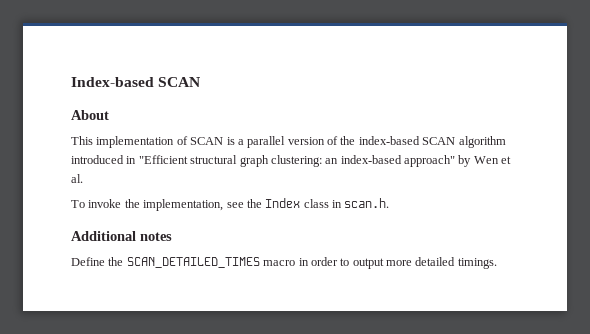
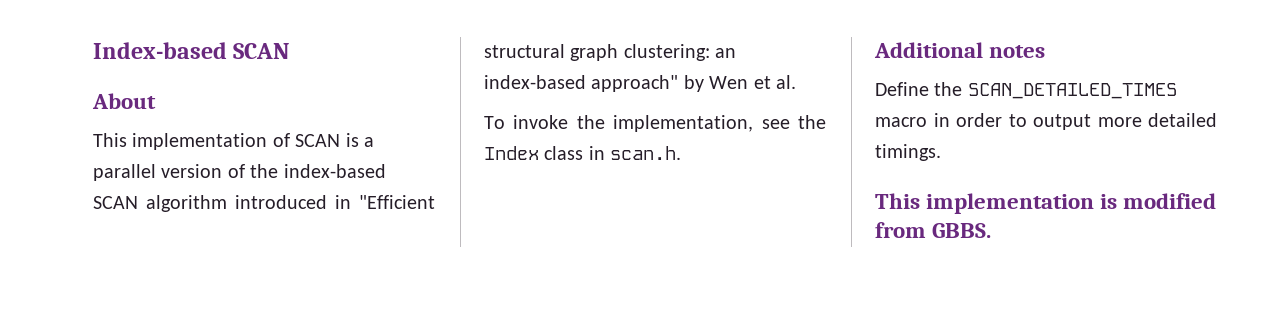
+ This implementation is modified from GBBS.

